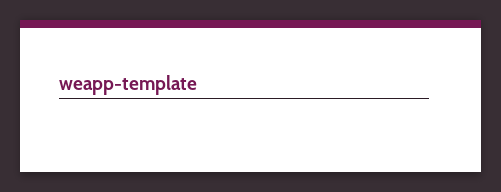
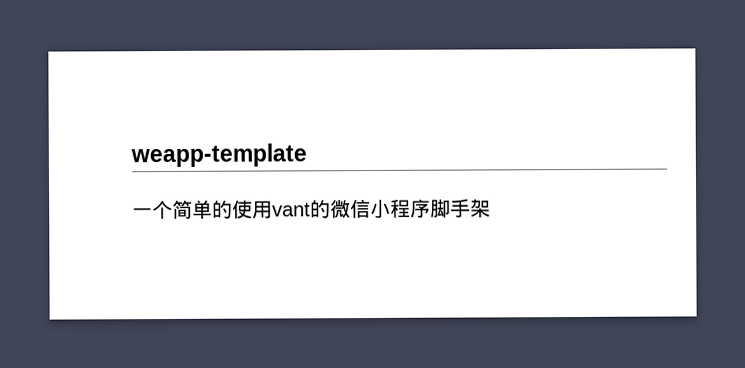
+ 一个简单的使用vant的微信小程序脚手架

